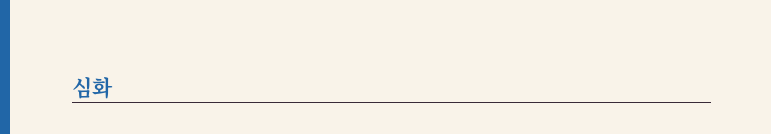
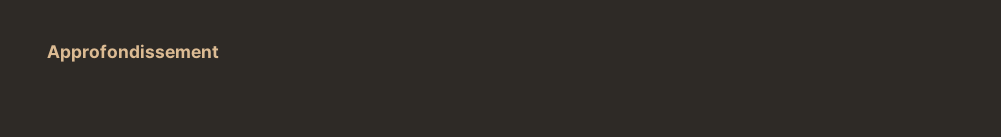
- 심화
+ Approfondissement

